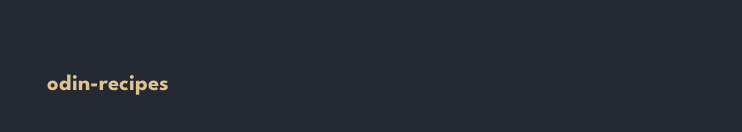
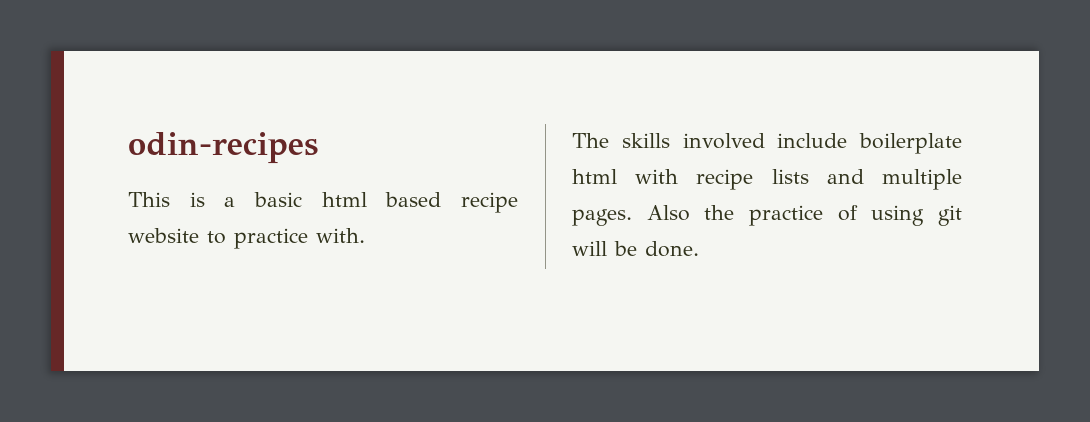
+ This is a basic html based recipe website to practice with.
+ The skills involved include boilerplate html with recipe lists and multiple pages. Also the practice of using git will be done.

